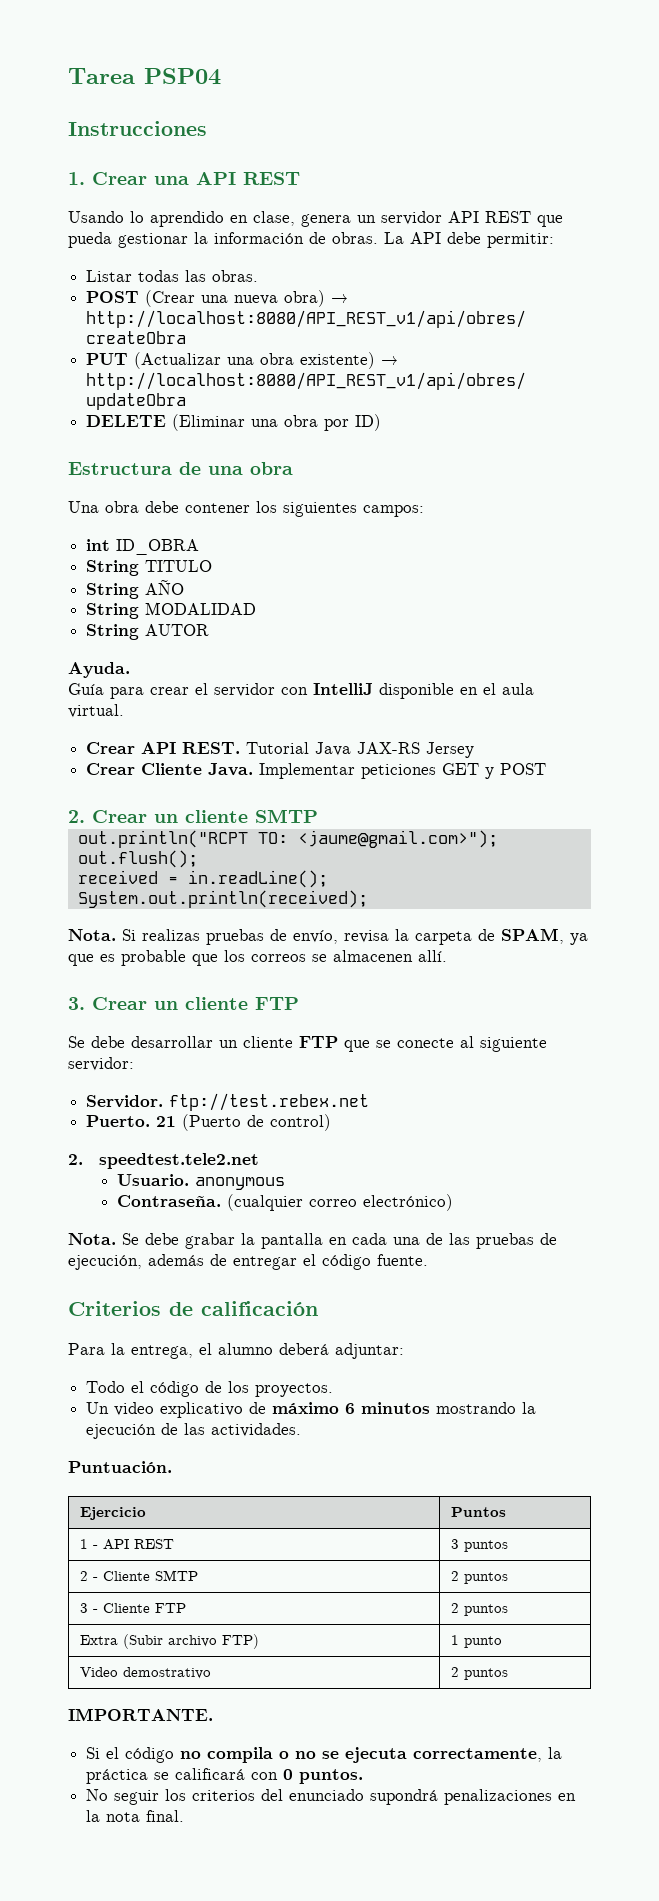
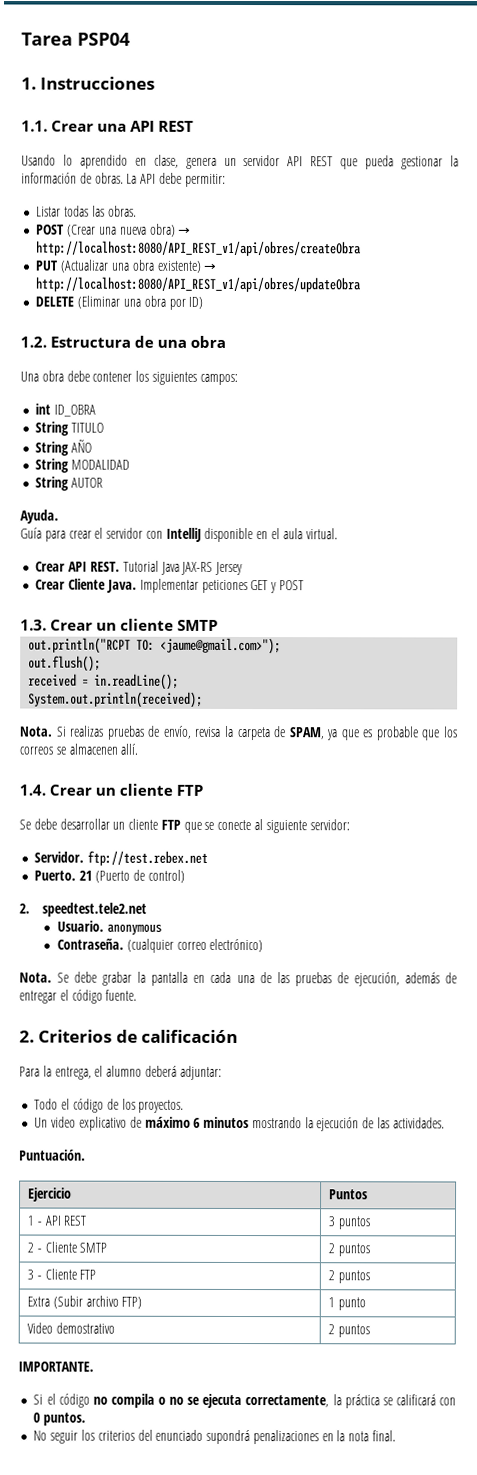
- Instrucciones
+ 1. Instrucciones
- 1. Crear una API REST
+ 1.1. Crear una API REST
- Estructura de una obra
+ 1.2. Estructura de una obra
- 2. Crear un cliente SMTP
+ 1.3. Crear un cliente SMTP
- 3. Crear un cliente FTP
+ 1.4. Crear un cliente FTP
- Criterios de calificación
+ 2. Criterios de calificación

